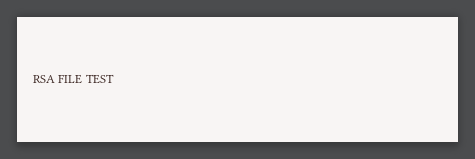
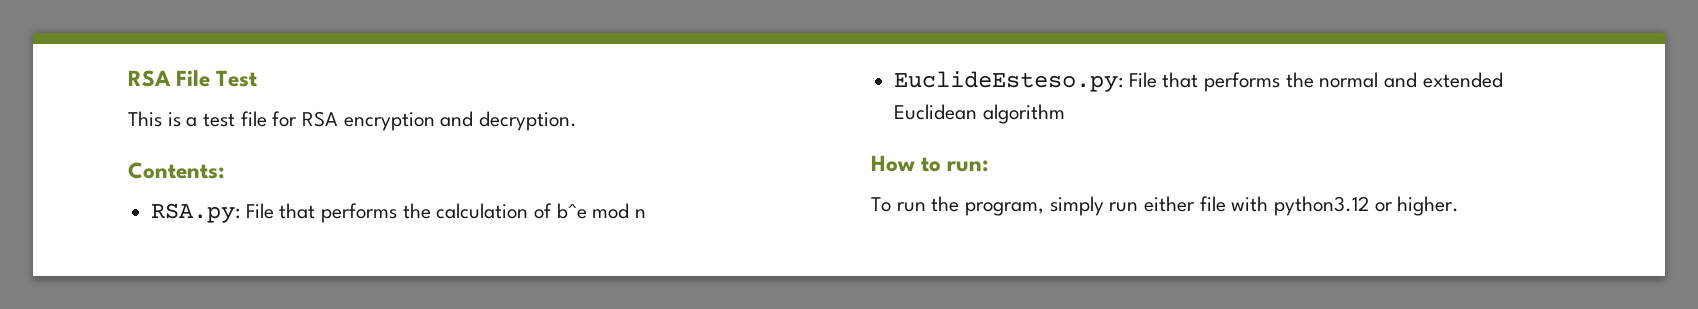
- RSA FILE TEST
+ RSA File Test
+ This is a test file for RSA encryption and decryption.
+ Contents:
+ RSA.py: File that performs the calculation of b^e mod n
+ EuclideEsteso.py: File that performs the normal and extended Euclidean algorithm
+ How to run:
+ To run the program, simply run either file with python3.12 or higher.

